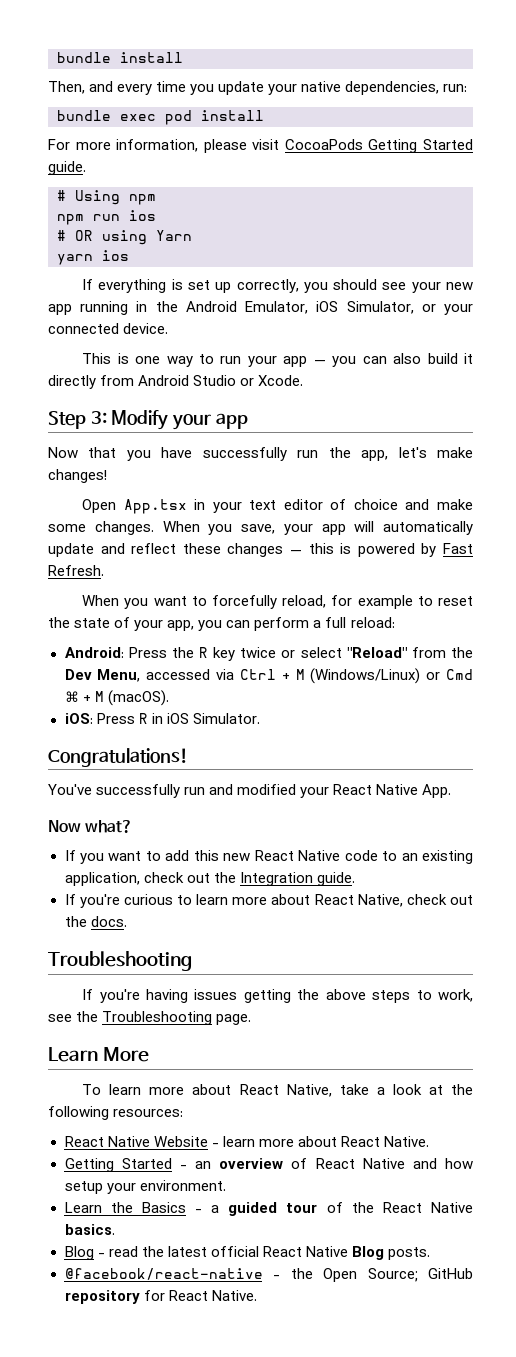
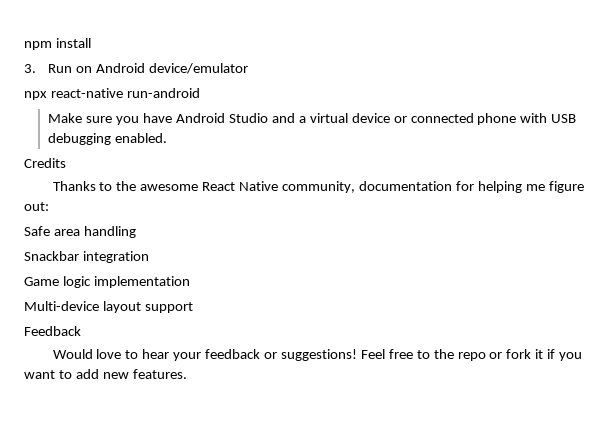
- bundle install
- Then, and every time you update your native dependencies, run:
- bundle exec pod install
- For more information, please visit CocoaPods Getting Started guide.
- # Using npm
- npm run ios
- # OR using Yarn
- yarn ios
- If everything is set up correctly, you should see your new app running in the Android Emulator, iOS Simulator, or your connected device.
- This is one way to run your app — you can also build it directly from Android Studio or Xcode.
- Step 3: Modify your app
- Now that you have successfully run the app, let's make changes!
- Open App.tsx in your text editor of choice and make some changes. When you save, your app will automatically update and reflect these changes — this is powered by Fast Refresh.
- When you want to forcefully reload, for example to reset the state of your app, you can perform a full reload:
- Android: Press the R key twice or select "Reload" from the Dev Menu, accessed via Ctrl + M (Windows/Linux) or Cmd ⌘ + M (macOS).
- iOS: Press R in iOS Simulator.
- Congratulations!
- You've successfully run and modified your React Native App.
- Now what?
- If you want to add this new React Native code to an existing application, check out the Integration guide.
- If you're curious to learn more about React Native, check out the docs.
- Troubleshooting
- If you're having issues getting the above steps to work, see the Troubleshooting page.
- Learn More
- To learn more about React Native, take a look at the following resources:
- React Native Website - learn more about React Native.
- Getting Started - an overview of React Native and how setup your environment.
- Learn the Basics - a guided tour of the React Native basics.
- Blog - read the latest official React Native Blog posts.
- @facebook/react-native - the Open Source; GitHub repository for React Native.
+ npm install
+ 3. Run on Android device/emulator
+ npx react-native run-android
+ Make sure you have Android Studio and a virtual device or connected phone with USB debugging enabled.
+ Credits
+ Thanks to the awesome React Native community, documentation for helping me figure out:
+ Safe area handling
+ Snackbar integration
+ Game logic implementation
+ Multi-device layout support
+ Feedback
+ Would love to hear your feedback or suggestions! Feel free to the repo or fork it if you want to add new features.

